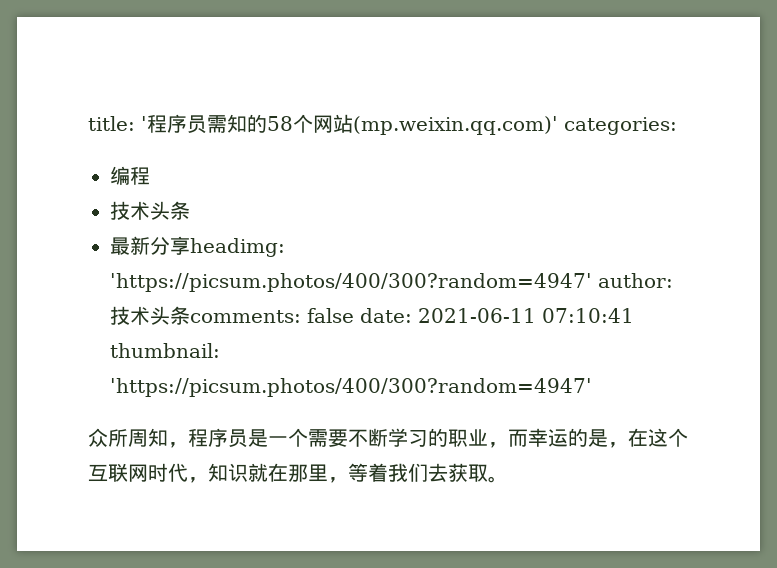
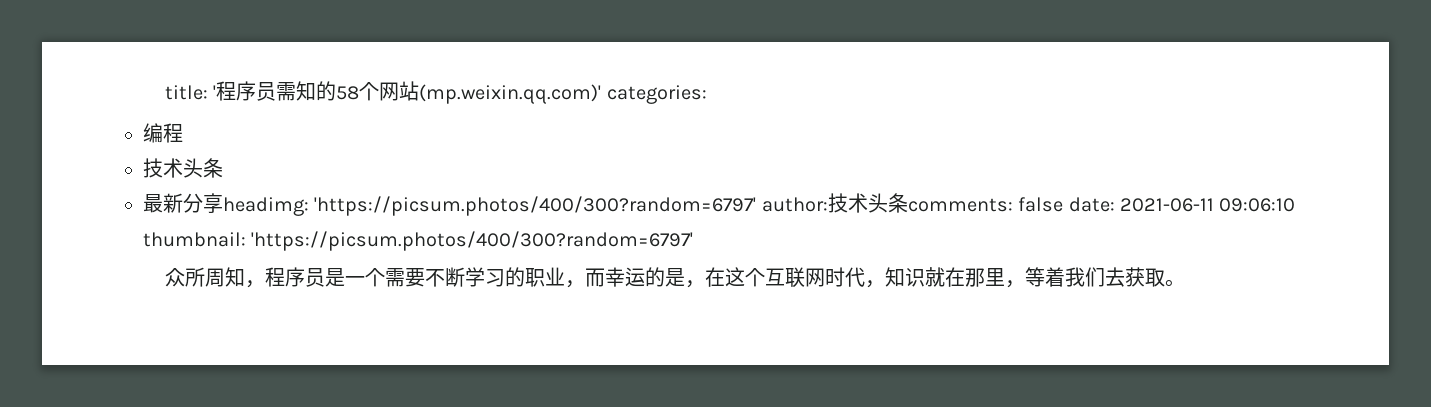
- 最新分享headimg: 'https://picsum.photos/400/300?random=4947' author:技术头条comments: false date: 2021-06-11 07:10:41 thumbnail: 'https://picsum.photos/400/300?random=4947'
+ 最新分享headimg: 'https://picsum.photos/400/300?random=6797' author:技术头条comments: false date: 2021-06-11 09:06:10 thumbnail: 'https://picsum.photos/400/300?random=6797'

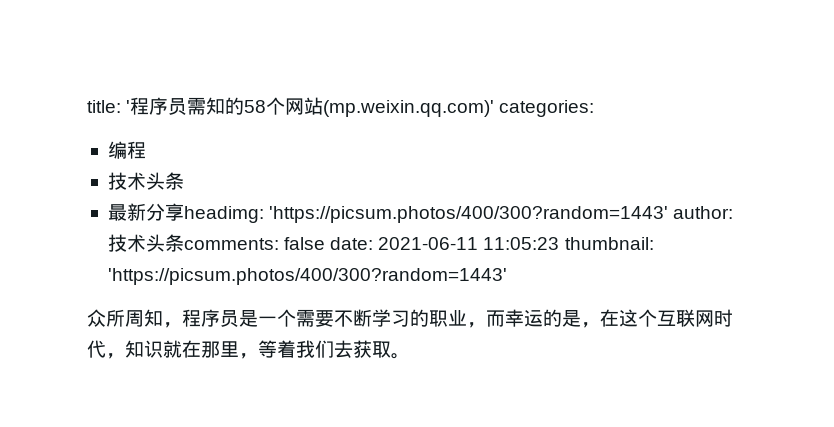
- 最新分享headimg: 'https://picsum.photos/400/300?random=6797' author:技术头条comments: false date: 2021-06-11 09:06:10 thumbnail: 'https://picsum.photos/400/300?random=6797'
+ 最新分享headimg: 'https://picsum.photos/400/300?random=1443' author:技术头条comments: false date: 2021-06-11 11:05:23 thumbnail: 'https://picsum.photos/400/300?random=1443'

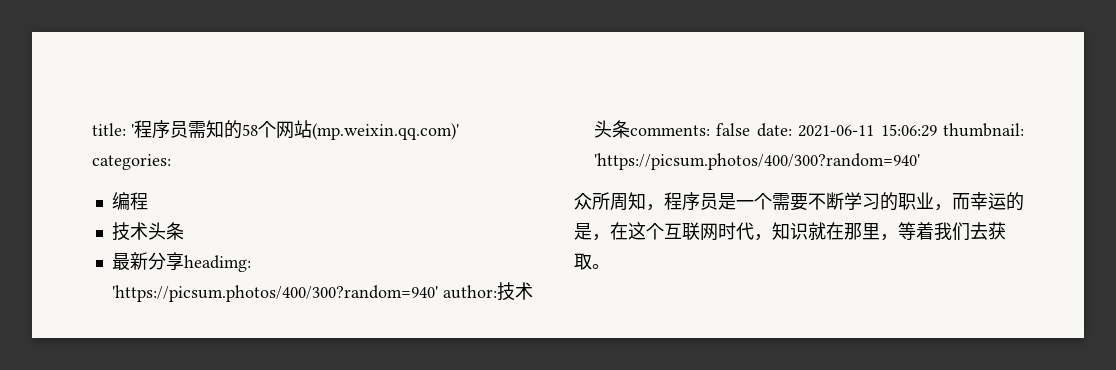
- 最新分享headimg: 'https://picsum.photos/400/300?random=1443' author:技术头条comments: false date: 2021-06-11 11:05:23 thumbnail: 'https://picsum.photos/400/300?random=1443'
+ 最新分享headimg: 'https://picsum.photos/400/300?random=940' author:技术头条comments: false date: 2021-06-11 15:06:29 thumbnail: 'https://picsum.photos/400/300?random=940'

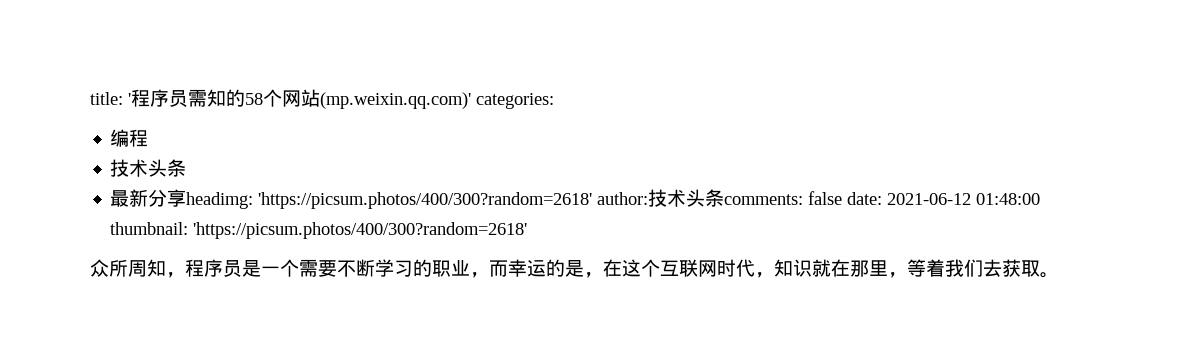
- 最新分享headimg: 'https://picsum.photos/400/300?random=940' author:技术头条comments: false date: 2021-06-11 15:06:29 thumbnail: 'https://picsum.photos/400/300?random=940'
+ 最新分享headimg: 'https://picsum.photos/400/300?random=2618' author:技术头条comments: false date: 2021-06-12 01:48:00 thumbnail: 'https://picsum.photos/400/300?random=2618'

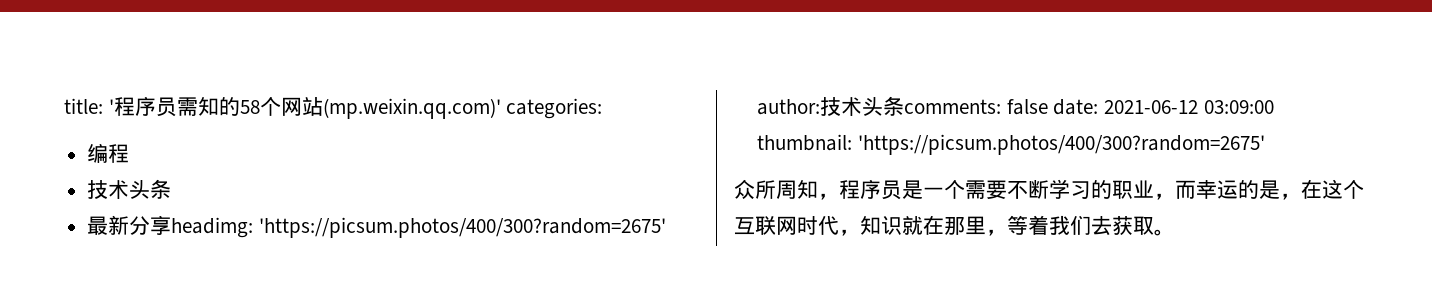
- 最新分享headimg: 'https://picsum.photos/400/300?random=2618' author:技术头条comments: false date: 2021-06-12 01:48:00 thumbnail: 'https://picsum.photos/400/300?random=2618'
+ 最新分享headimg: 'https://picsum.photos/400/300?random=2675' author:技术头条comments: false date: 2021-06-12 03:09:00 thumbnail: 'https://picsum.photos/400/300?random=2675'

